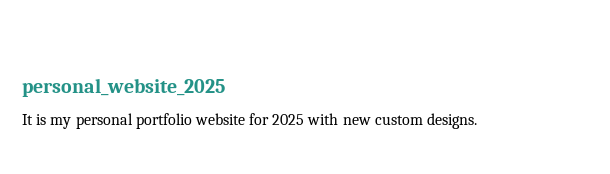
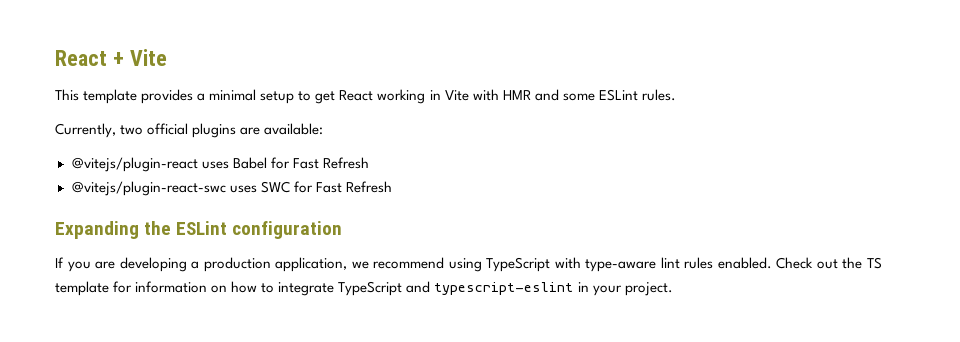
- personal_website_2025
- It is my personal portfolio website for 2025 with new custom designs.
+ React + Vite
+ This template provides a minimal setup to get React working in Vite with HMR and some ESLint rules.
+ Currently, two official plugins are available:
+ @vitejs/plugin-react uses Babel for Fast Refresh
+ @vitejs/plugin-react-swc uses SWC for Fast Refresh
+ Expanding the ESLint configuration
+ If you are developing a production application, we recommend using TypeScript with type-aware lint rules enabled. Check out the TS template for information on how to integrate TypeScript and typescript-eslint in your project.

